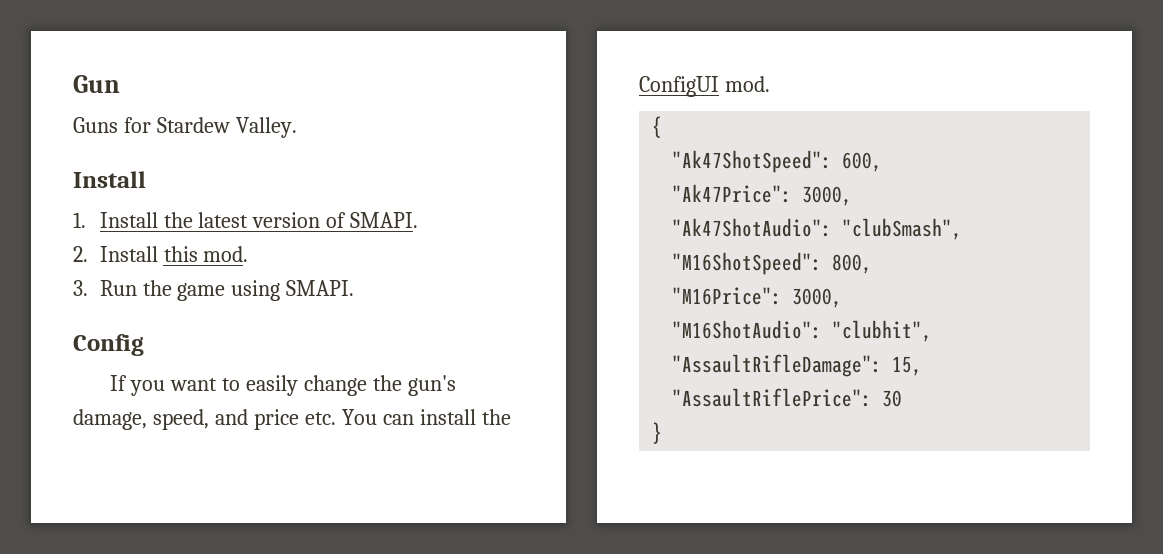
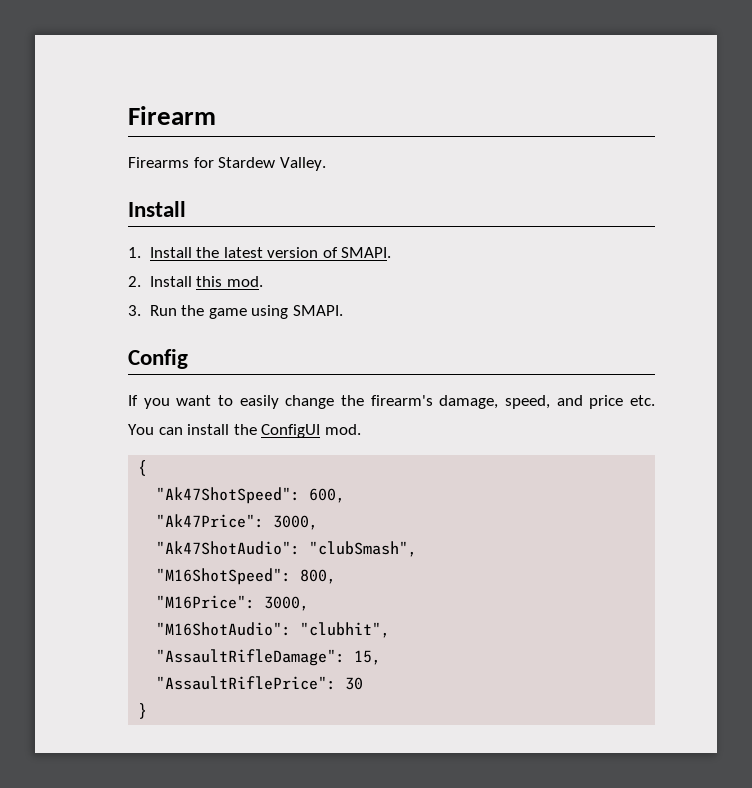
- Gun
- Guns for Stardew Valley.
+ Firearm
+ Firearms for Stardew Valley.
- If you want to easily change the gun's damage, speed, and price etc. You can install the ConfigUI mod.
+ If you want to easily change the firearm's damage, speed, and price etc. You can install the ConfigUI mod.

